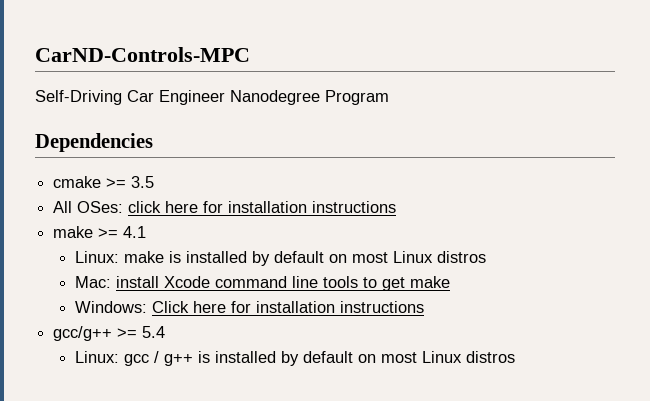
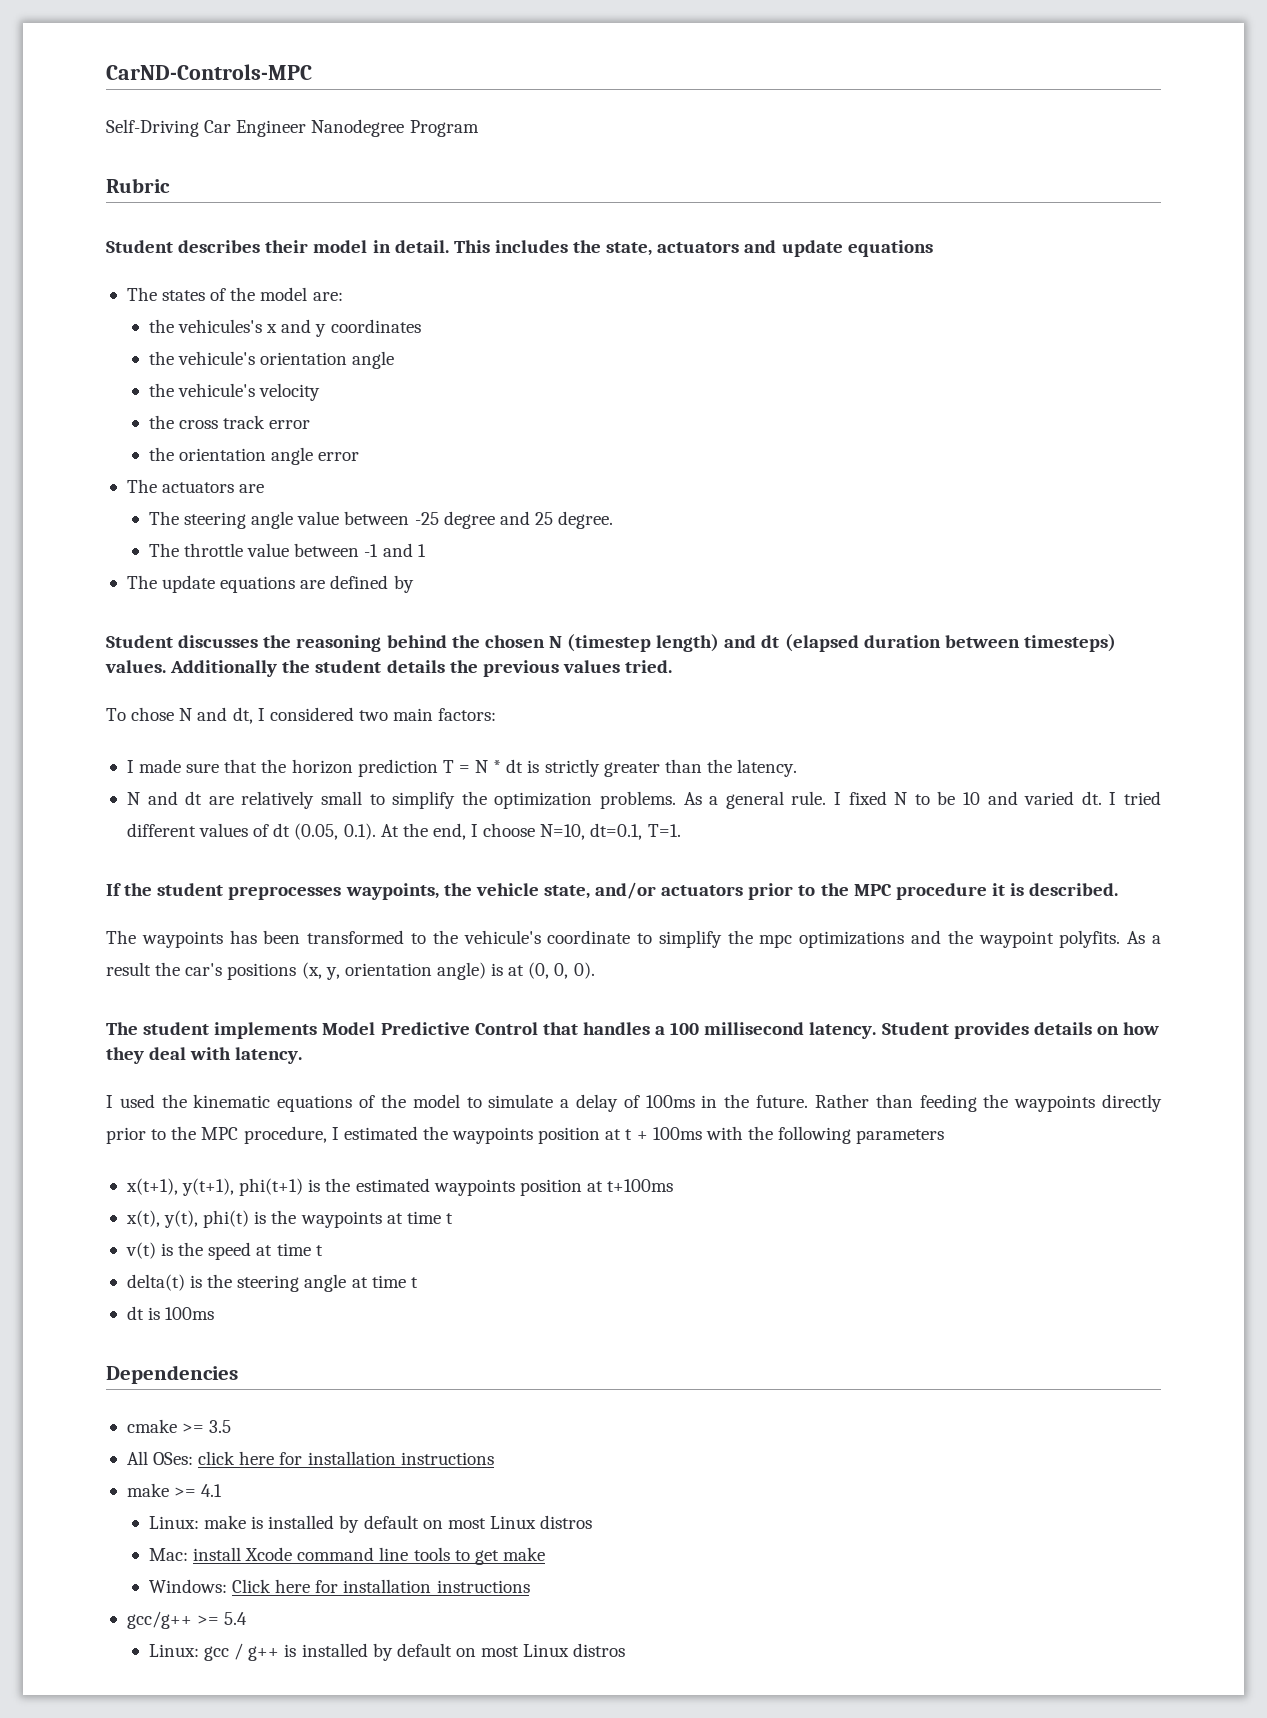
+ Rubric
+ Student describes their model in detail. This includes the state, actuators and update equations
+ The states of the model are:
+ the vehicules's x and y coordinates
+ the vehicule's orientation angle
+ the vehicule's velocity
+ the cross track error
+ the orientation angle error
+ The actuators are
+ The steering angle value between -25 degree and 25 degree.
+ The throttle value between -1 and 1
+ The update equations are defined by
+ Student discusses the reasoning behind the chosen N (timestep length) and dt (elapsed duration between timesteps) values. Additionally the student details the previous values tried.
+ To chose N and dt, I considered two main factors:
+ I made sure that the horizon prediction T = N * dt is strictly greater than the latency.
+ N and dt are relatively small to simplify the optimization problems. As a general rule. I fixed N to be 10 and varied dt. I tried different values of dt (0.05, 0.1). At the end, I choose N=10, dt=0.1, T=1.
+ If the student preprocesses waypoints, the vehicle state, and/or actuators prior to the MPC procedure it is described.
+ The waypoints has been transformed to the vehicule's coordinate to simplify the mpc optimizations and the waypoint polyfits. As a result the car's positions (x, y, orientation angle) is at (0, 0, 0).
+ The student implements Model Predictive Control that handles a 100 millisecond latency. Student provides details on how they deal with latency.
+ I used the kinematic equations of the model to simulate a delay of 100ms in the future. Rather than feeding the waypoints directly prior to the MPC procedure, I estimated the waypoints position at t + 100ms with the following parameters
+ x(t+1), y(t+1), phi(t+1) is the estimated waypoints position at t+100ms
+ x(t), y(t), phi(t) is the waypoints at time t
+ v(t) is the speed at time t
+ delta(t) is the steering angle at time t
+ dt is 100ms

